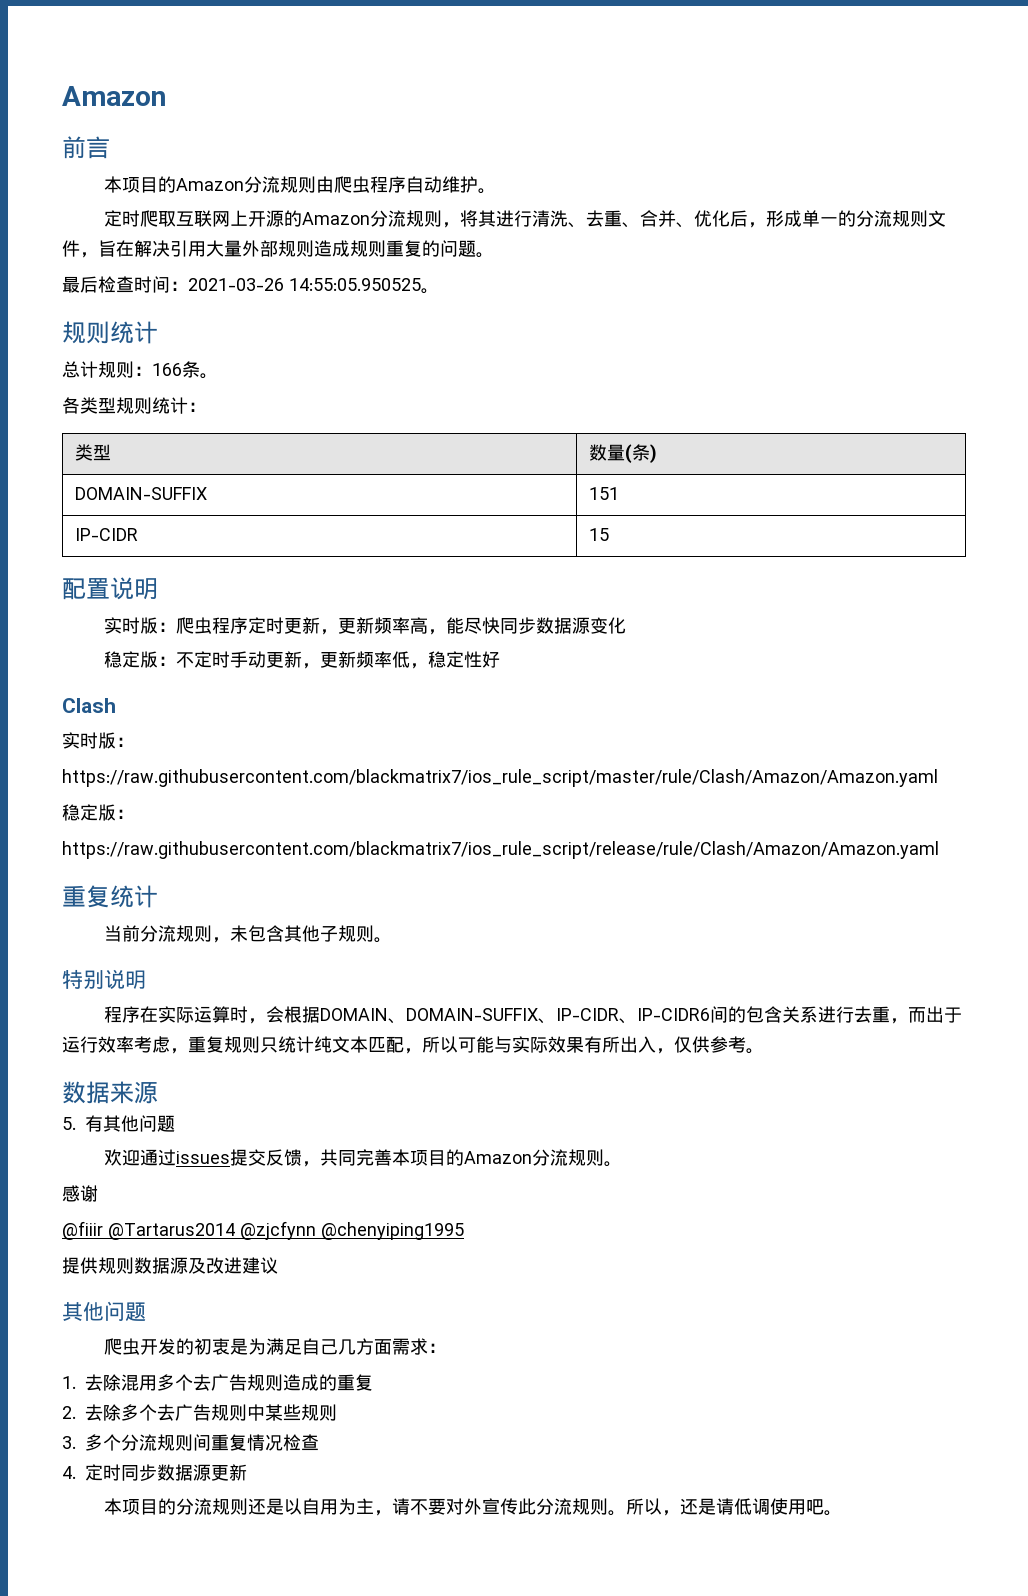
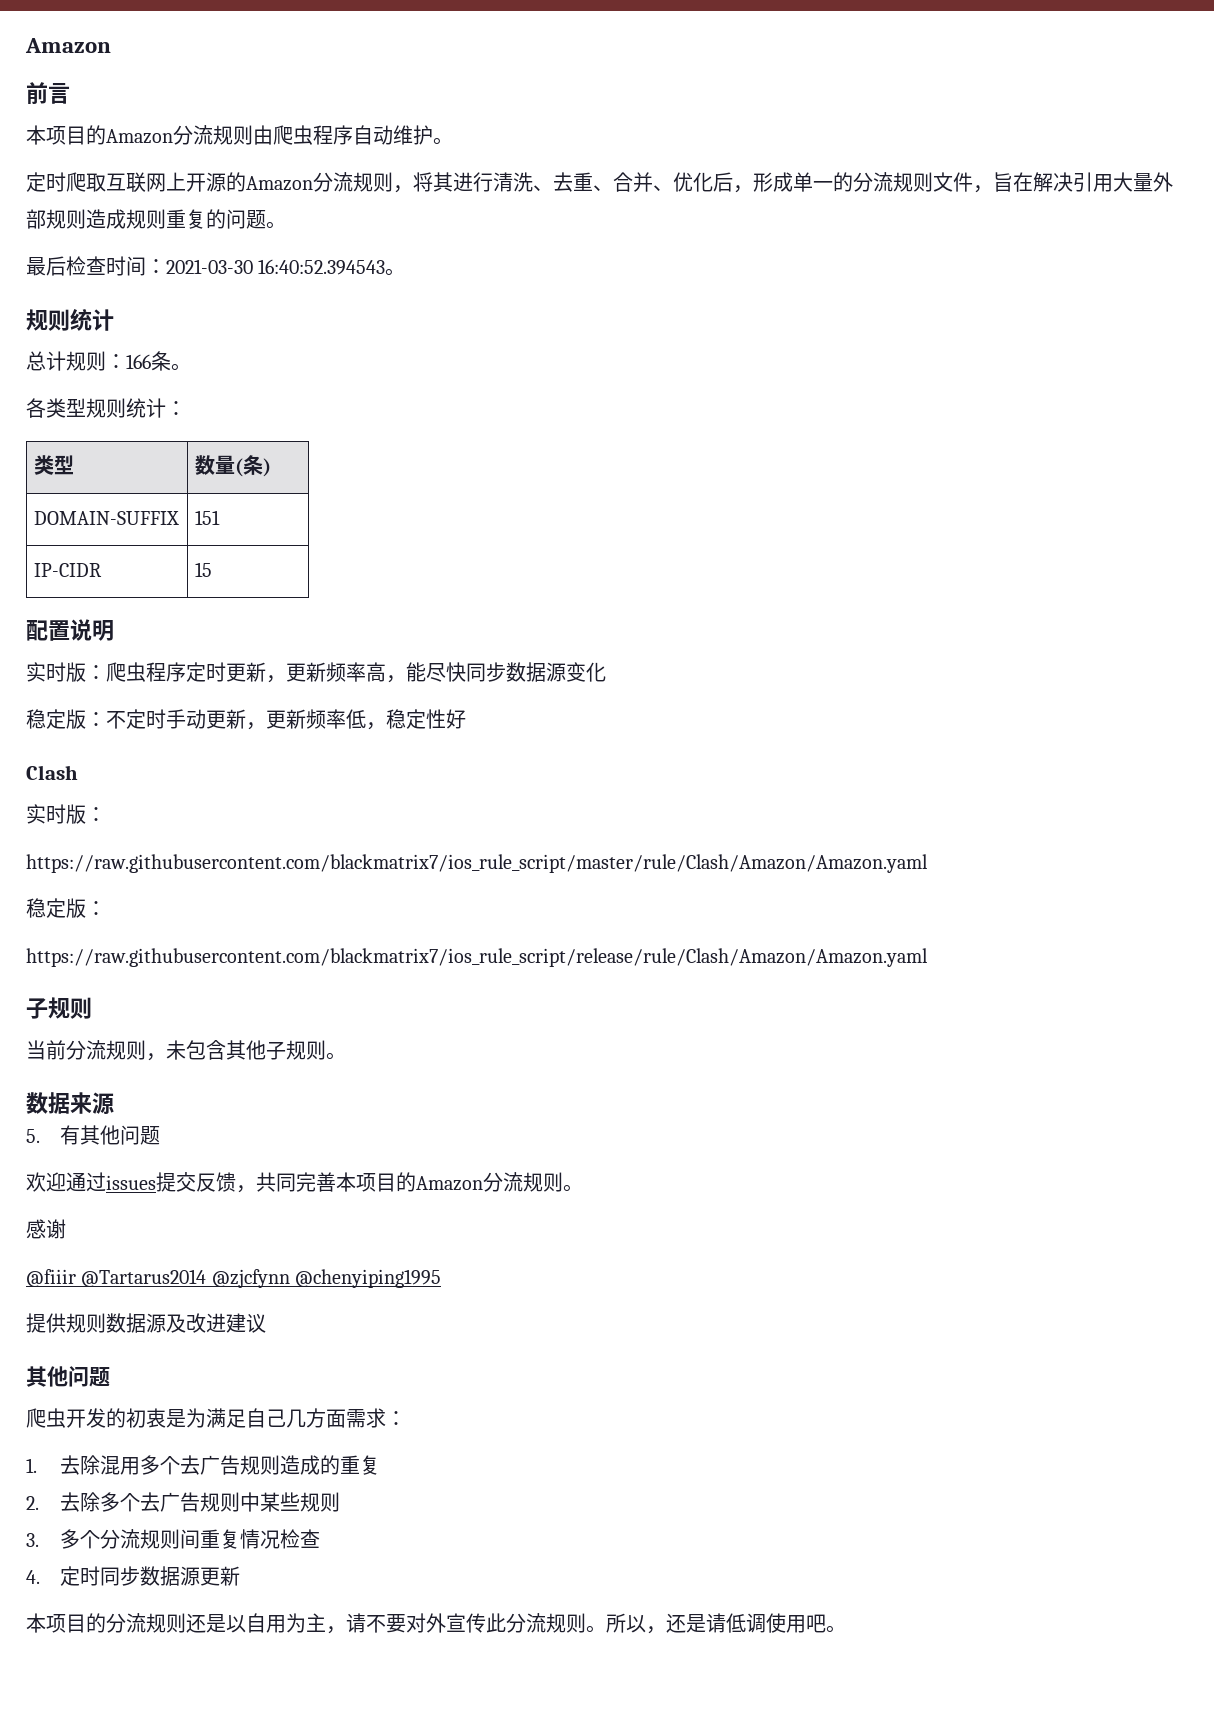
- 最后检查时间：2021-03-26 14:55:05.950525。
+ 最后检查时间：2021-03-30 16:40:52.394543。
  https://raw.githubusercontent.com/blackmatrix7/ios_rule_script/release/rule/Clash/Amazon/Amazon.yaml
- 重复统计
+ 子规则
- 特别说明
- 程序在实际运算时，会根据DOMAIN、DOMAIN-SUFFIX、IP-CIDR、IP-CIDR6间的包含关系进行去重，而出于运行效率考虑，重复规则只统计纯文本匹配，所以可能与实际效果有所出入，仅供参考。

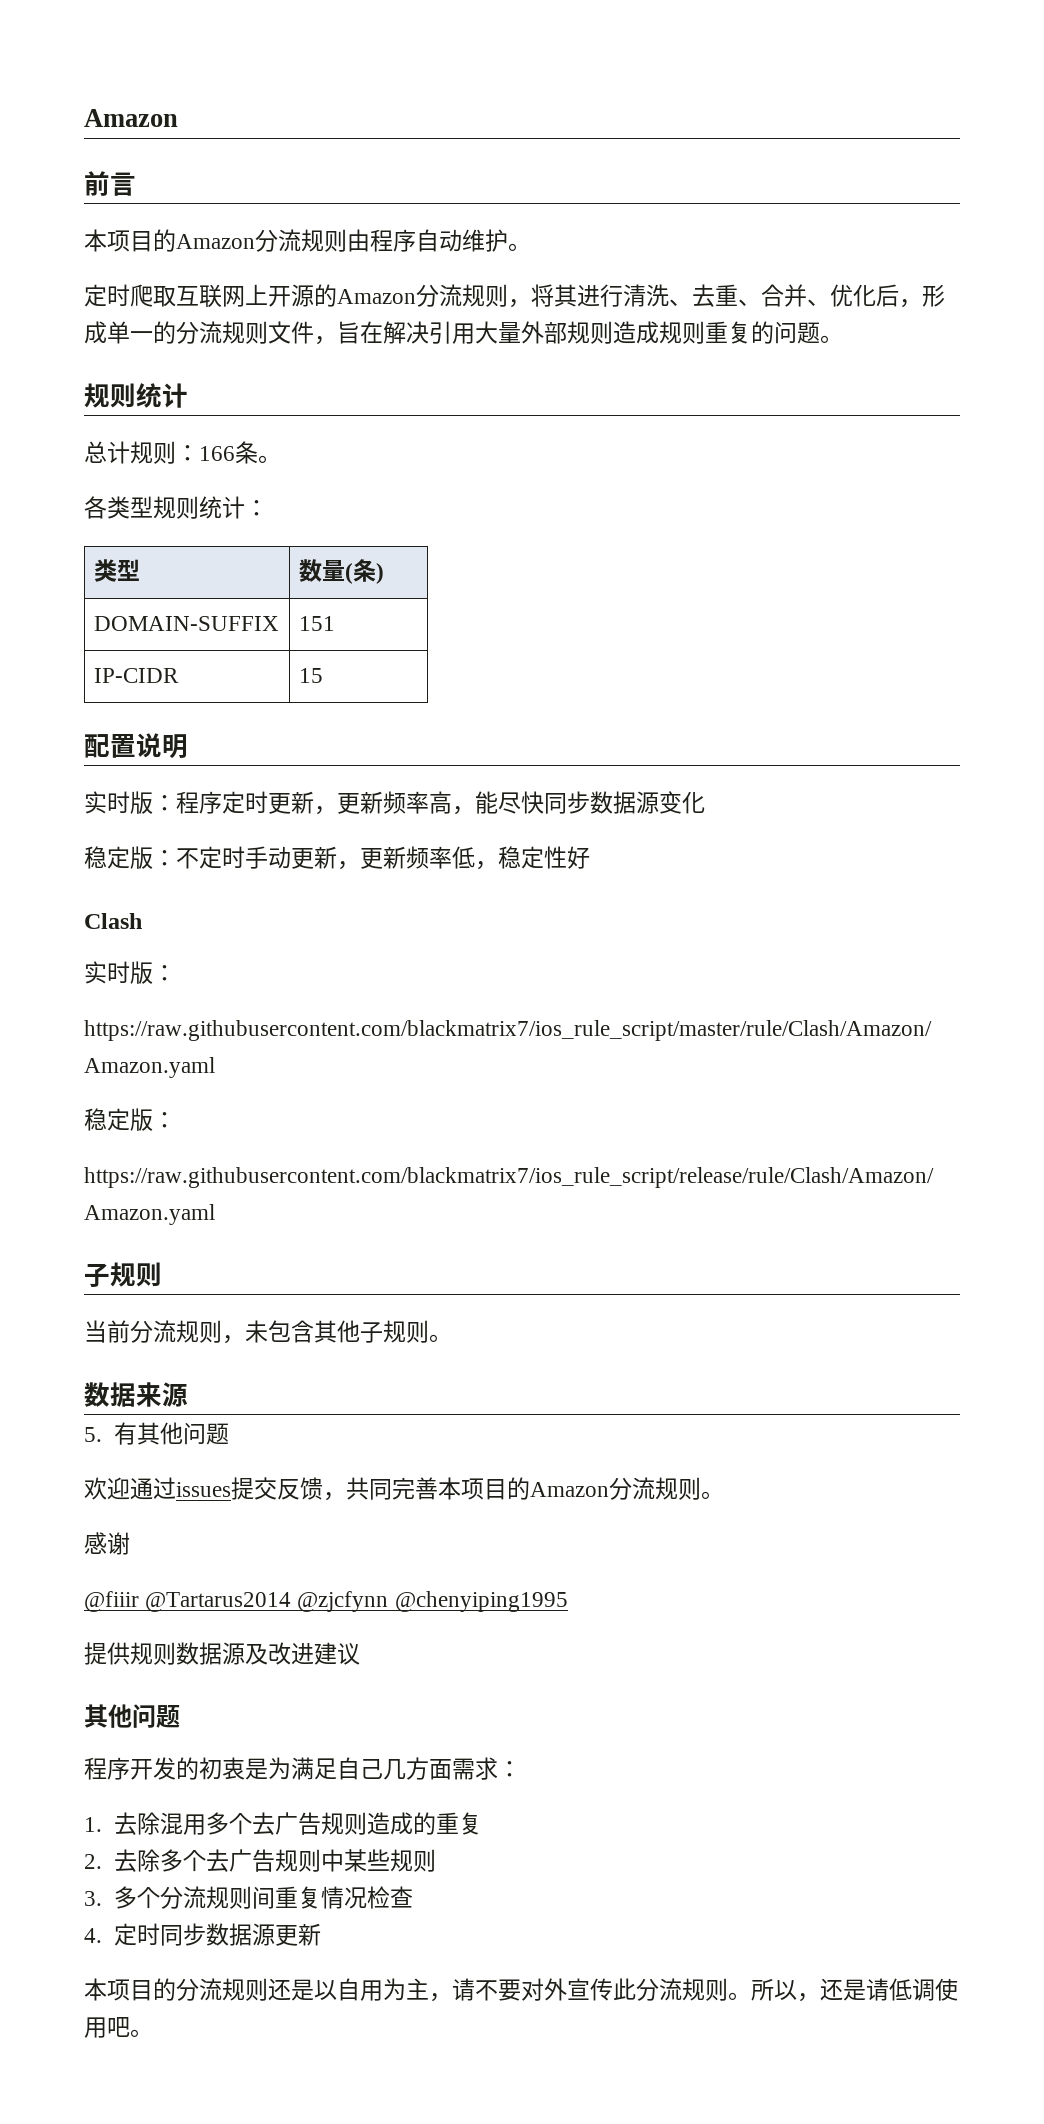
- 本项目的Amazon分流规则由爬虫程序自动维护。
+ 本项目的Amazon分流规则由程序自动维护。
- 最后检查时间：2021-03-30 16:40:52.394543。
- 实时版：爬虫程序定时更新，更新频率高，能尽快同步数据源变化
+ 实时版：程序定时更新，更新频率高，能尽快同步数据源变化
- 爬虫开发的初衷是为满足自己几方面需求：
+ 程序开发的初衷是为满足自己几方面需求：

